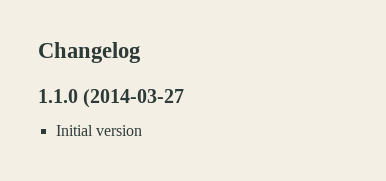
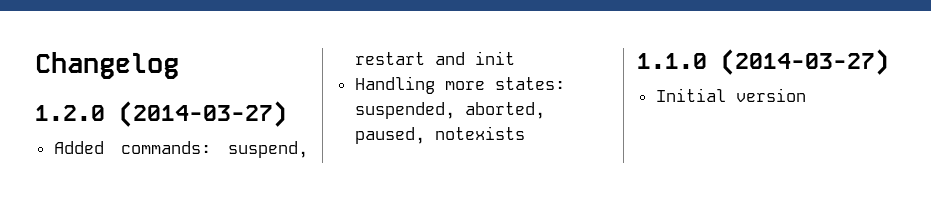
+ 1.2.0 (2014-03-27)
+ Added commands: suspend, restart and init
+ Handling more states: suspended, aborted, paused, notexists
- 1.1.0 (2014-03-27
+ 1.1.0 (2014-03-27)

